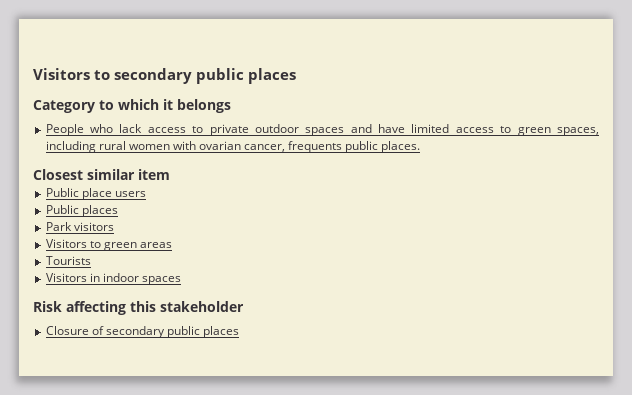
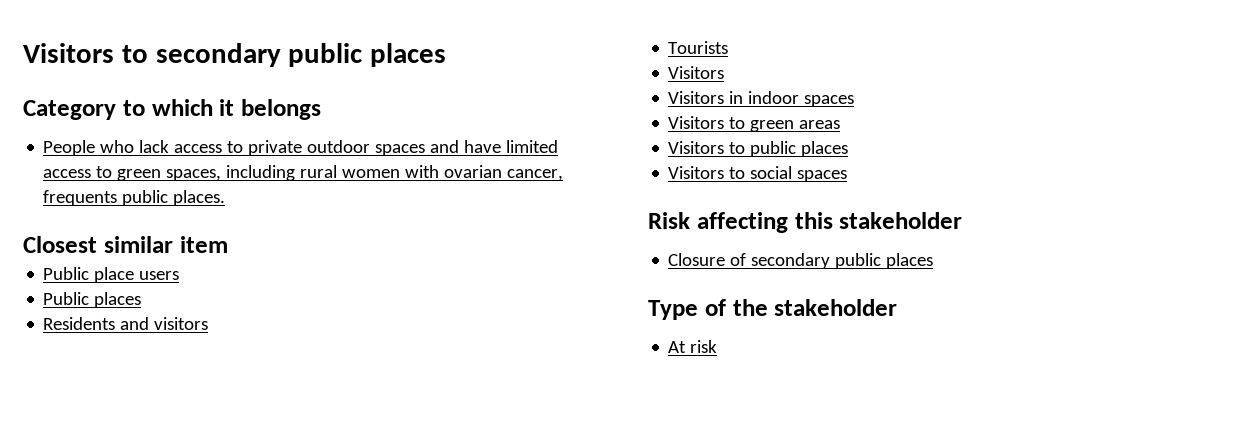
- Park visitors
+ Residents and visitors
+ Tourists
+ Visitors
+ Visitors in indoor spaces
- Tourists
- Visitors in indoor spaces
+ Visitors to public places
+ Visitors to social spaces
+ Type of the stakeholder
+ At risk

